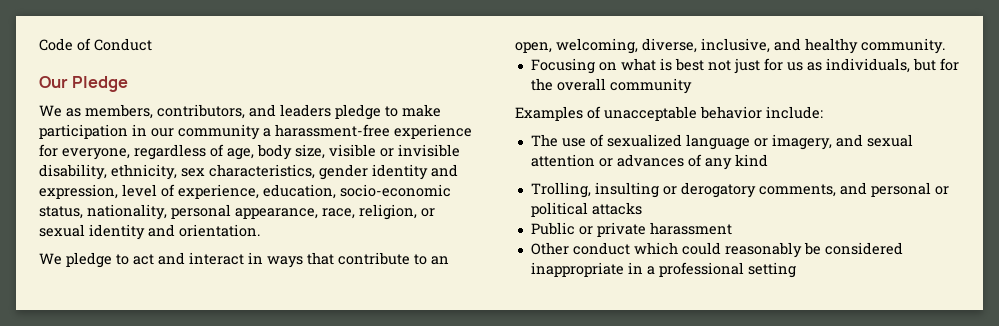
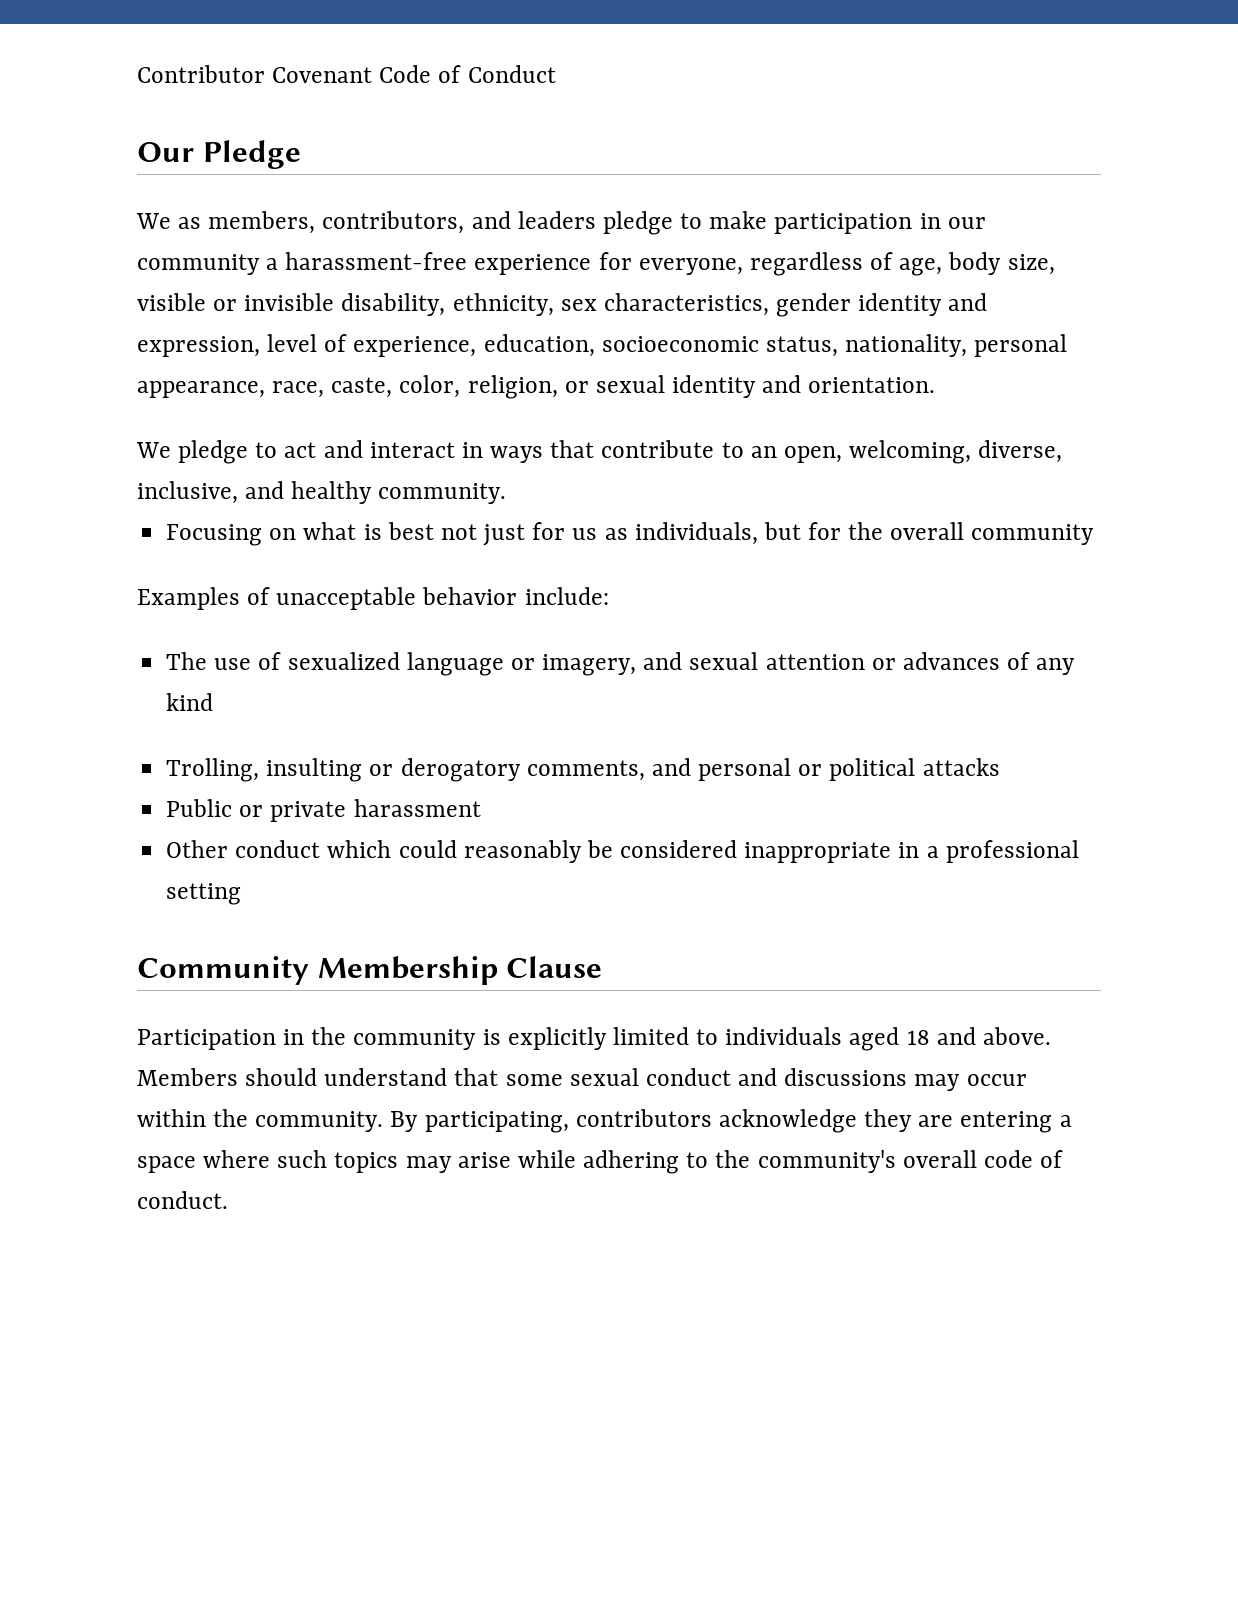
- Code of Conduct
+ Contributor Covenant Code of Conduct
- We as members, contributors, and leaders pledge to make participation in our community a harassment-free experience for everyone, regardless of age, body size, visible or invisible disability, ethnicity, sex characteristics, gender identity and expression, level of experience, education, socio-economic status, nationality, personal appearance, race, religion, or sexual identity and orientation.
+ We as members, contributors, and leaders pledge to make participation in our community a harassment-free experience for everyone, regardless of age, body size, visible or invisible disability, ethnicity, sex characteristics, gender identity and expression, level of experience, education, socioeconomic status, nationality, personal appearance, race, caste, color, religion, or sexual identity and orientation.
+ Community Membership Clause
+ Participation in the community is explicitly limited to individuals aged 18 and above. Members should understand that some sexual conduct and discussions may occur within the community. By participating, contributors acknowledge they are entering a space where such topics may arise while adhering to the community's overall code of conduct.

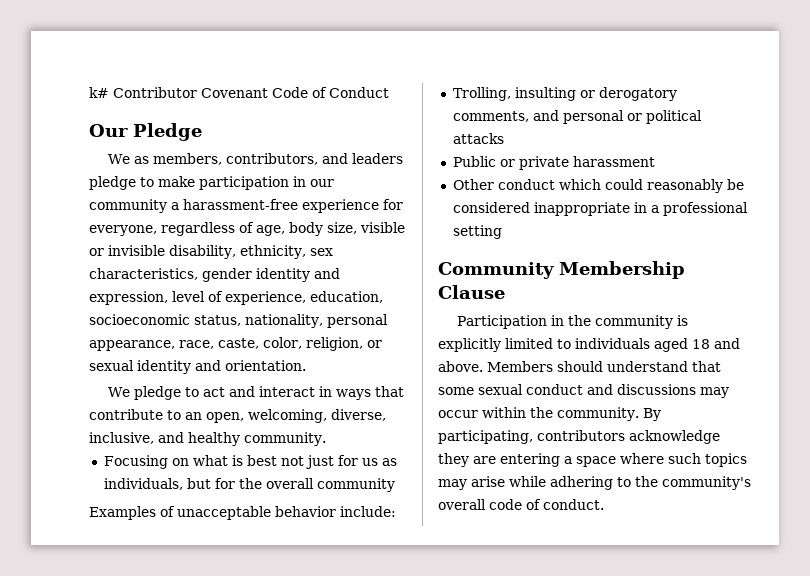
- Contributor Covenant Code of Conduct
+ k# Contributor Covenant Code of Conduct
- The use of sexualized language or imagery, and sexual attention or advances of any kind

